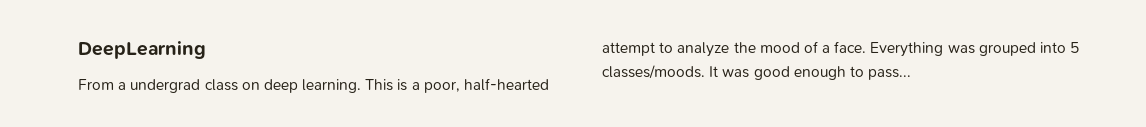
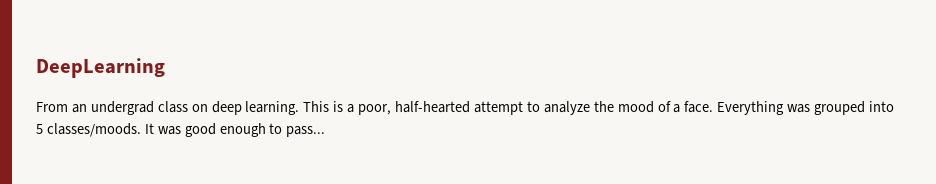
- From a undergrad class on deep learning.
+ From an undergrad class on deep learning.

